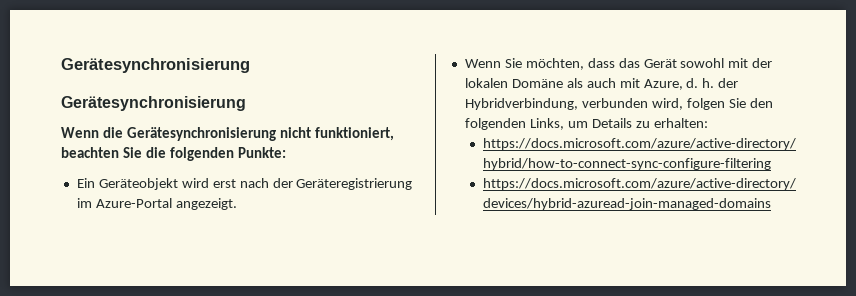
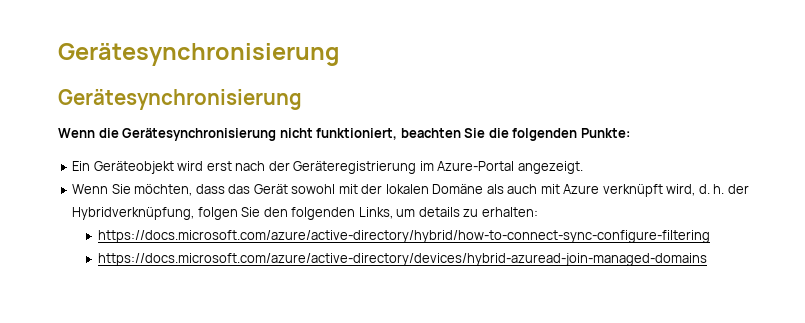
- Wenn Sie möchten, dass das Gerät sowohl mit der lokalen Domäne als auch mit Azure, d. h. der Hybridverbindung, verbunden wird, folgen Sie den folgenden Links, um Details zu erhalten:
+ Wenn Sie möchten, dass das Gerät sowohl mit der lokalen Domäne als auch mit Azure verknüpft wird, d. h. der Hybridverknüpfung, folgen Sie den folgenden Links, um details zu erhalten:

